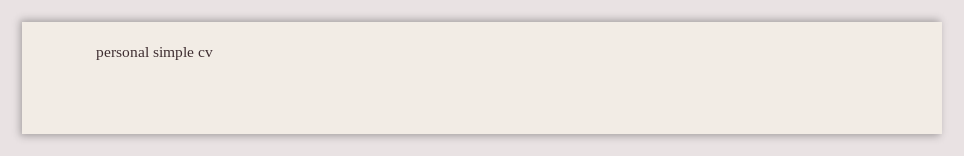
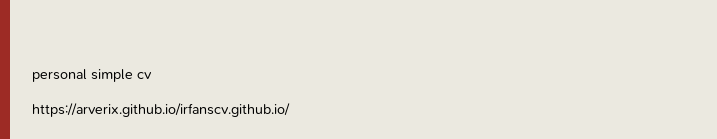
+ https://arverix.github.io/irfanscv.github.io/

